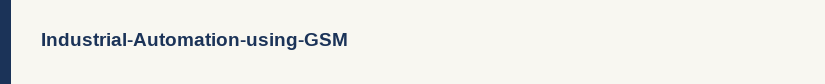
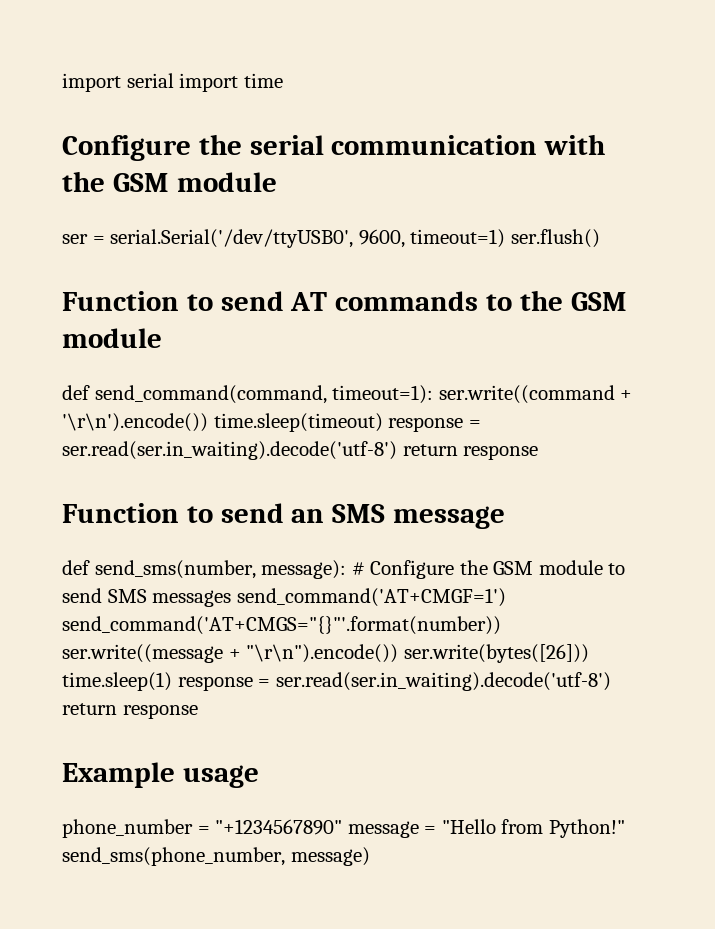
- Industrial-Automation-using-GSM
+ import serial import time
+ Configure the serial communication with the GSM module
+ ser = serial.Serial('/dev/ttyUSB0', 9600, timeout=1) ser.flush()
+ Function to send AT commands to the GSM module
+ def send_command(command, timeout=1): ser.write((command + '\r\n').encode()) time.sleep(timeout) response = ser.read(ser.in_waiting).decode('utf-8') return response
+ Function to send an SMS message
+ def send_sms(number, message): # Configure the GSM module to send SMS messages send_command('AT+CMGF=1') send_command('AT+CMGS="{}"'.format(number)) ser.write((message + "\r\n").encode()) ser.write(bytes([26])) time.sleep(1) response = ser.read(ser.in_waiting).decode('utf-8') return response
+ Example usage
+ phone_number = "+1234567890" message = "Hello from Python!" send_sms(phone_number, message)

